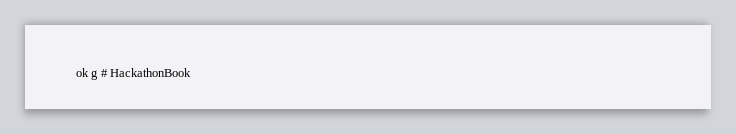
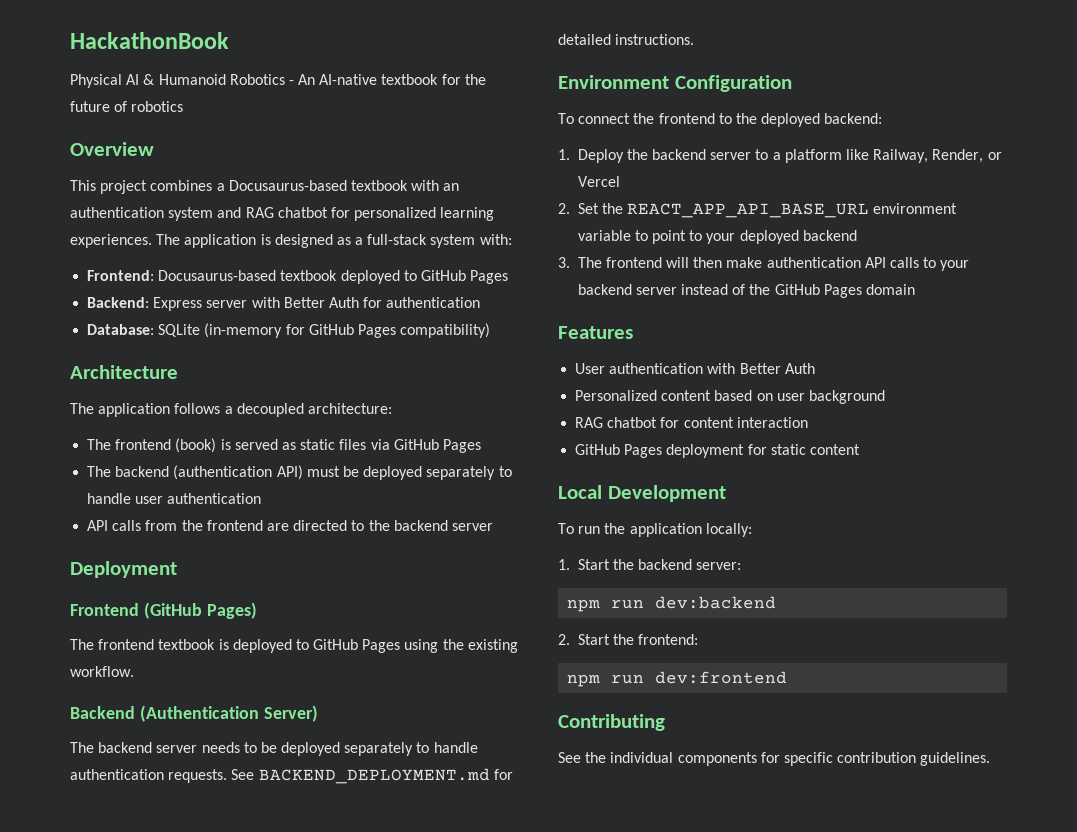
- ok g # HackathonBook
+ HackathonBook
+ Physical AI & Humanoid Robotics - An AI-native textbook for the future of robotics
+ Overview
+ This project combines a Docusaurus-based textbook with an authentication system and RAG chatbot for personalized learning experiences. The application is designed as a full-stack system with:
+ Frontend: Docusaurus-based textbook deployed to GitHub Pages
+ Backend: Express server with Better Auth for authentication
+ Database: SQLite (in-memory for GitHub Pages compatibility)
+ Architecture
+ The application follows a decoupled architecture:
+ The frontend (book) is served as static files via GitHub Pages
+ The backend (authentication API) must be deployed separately to handle user authentication
+ API calls from the frontend are directed to the backend server
+ Deployment
+ Frontend (GitHub Pages)
+ The frontend textbook is deployed to GitHub Pages using the existing workflow.
+ Backend (Authentication Server)
+ The backend server needs to be deployed separately to handle authentication requests. See BACKEND_DEPLOYMENT.md for detailed instructions.
+ Environment Configuration
+ To connect the frontend to the deployed backend:
+ 1. Deploy the backend server to a platform like Railway, Render, or Vercel
+ 2. Set the REACT_APP_API_BASE_URL environment variable to point to your deployed backend
+ 3. The frontend will then make authentication API calls to your backend server instead of the GitHub Pages domain
+ Features
+ User authentication with Better Auth
+ Personalized content based on user background
+ RAG chatbot for content interaction
+ GitHub Pages deployment for static content
+ Local Development
+ To run the application locally:
+ 1. Start the backend server:
+ npm run dev:backend
+ 2. Start the frontend:
+ npm run dev:frontend
+ Contributing
+ See the individual components for specific contribution guidelines.

